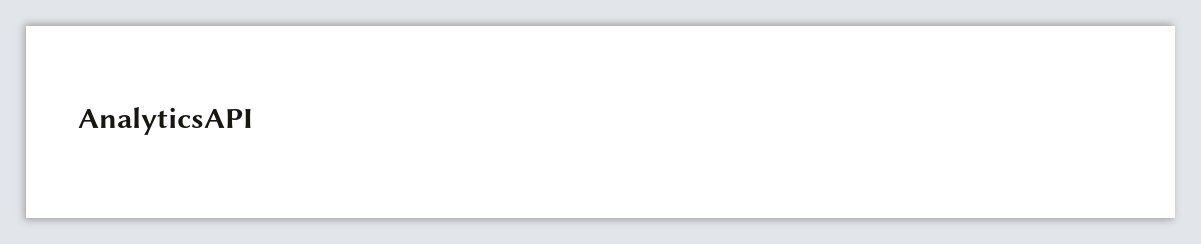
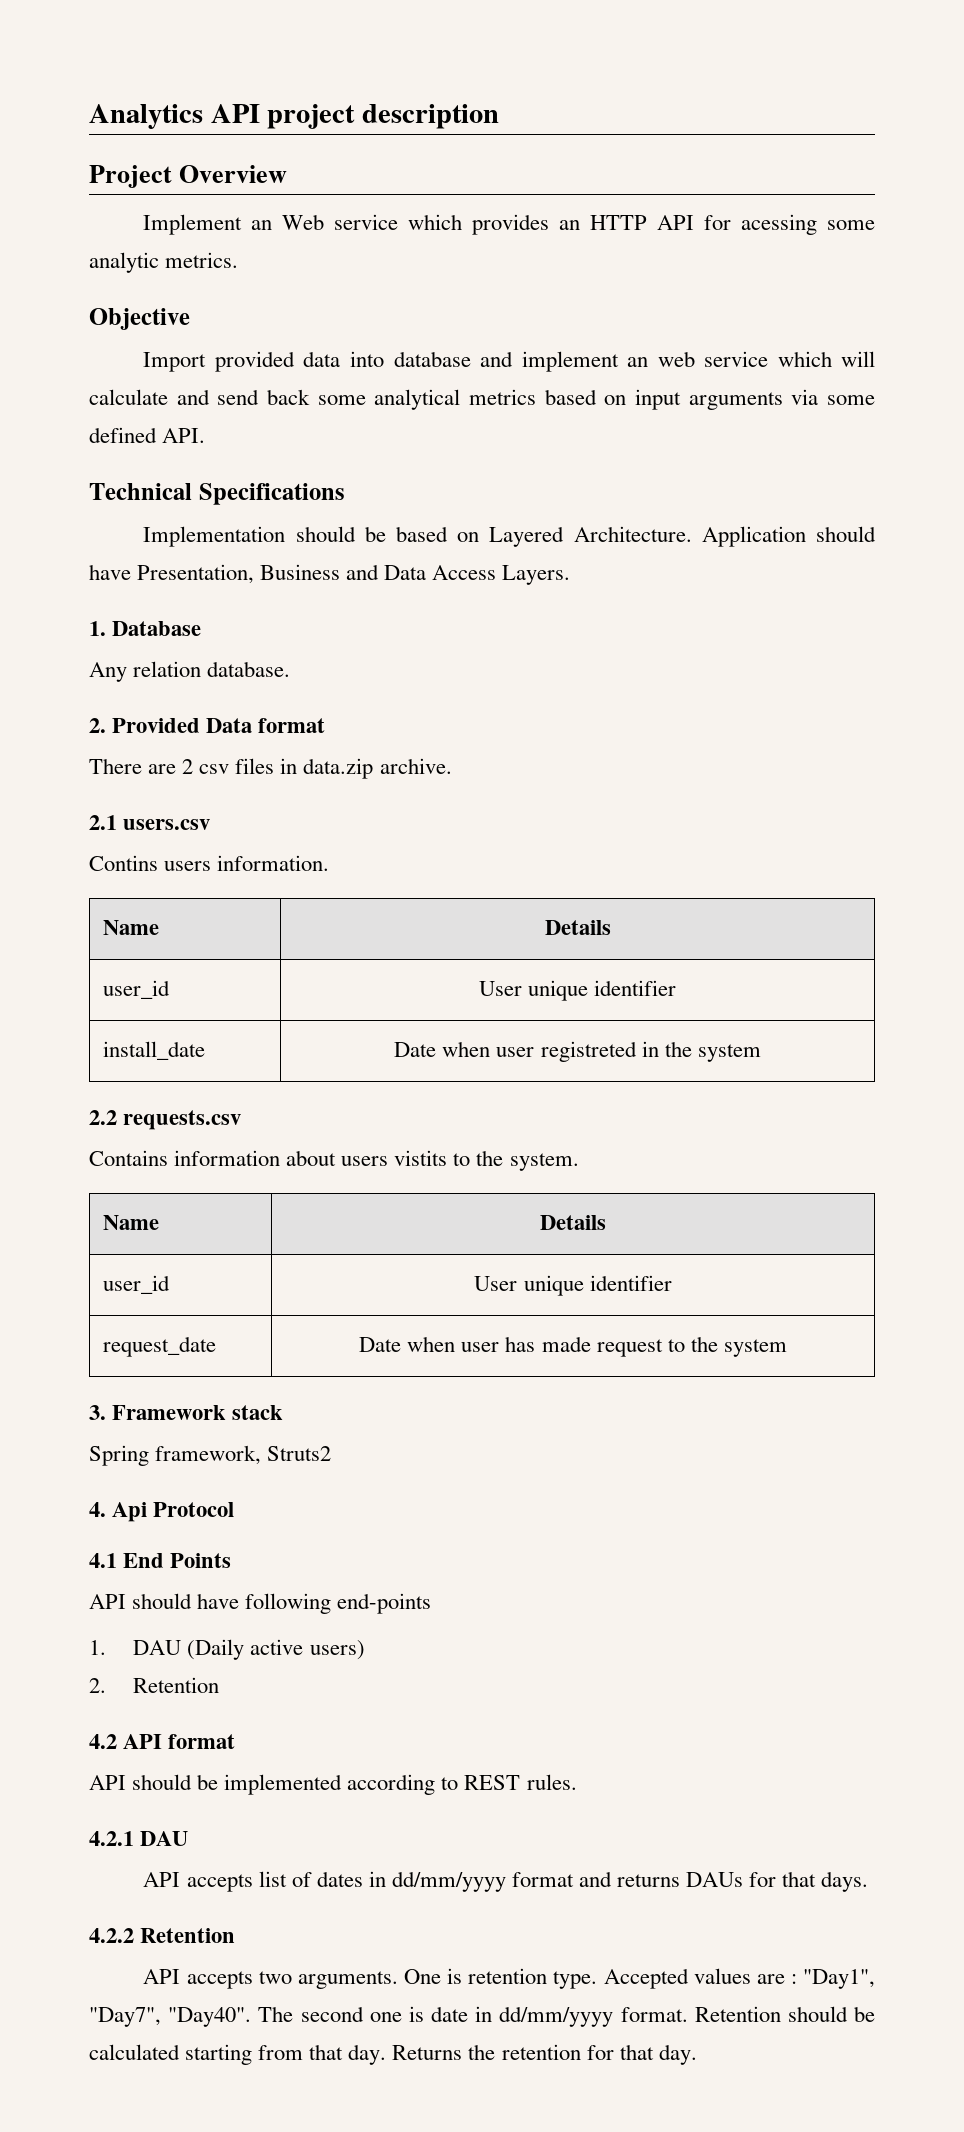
- AnalyticsAPI
+ Analytics API project description
+ Project Overview
+ Implement an Web service which provides an HTTP API for acessing some analytic metrics.
+ Objective
+ Import provided data into database and implement an web service which will calculate and send back some analytical metrics based on input arguments via some defined API.
+ Technical Specifications
+ Implementation should be based on Layered Architecture. Application should have Presentation, Business and Data Access Layers.
+ 1. Database
+ Any relation database.
+ 2. Provided Data format
+ There are 2 csv files in data.zip archive.
+ 2.1 users.csv
+ Contins users information.
+ Name | Details
+ user_id | User unique identifier
+ install_date | Date when user registreted in the system
+ 2.2 requests.csv
+ Contains information about users vistits to the system.
+ Name | Details
+ user_id | User unique identifier
+ request_date | Date when user has made request to the system
+ 3. Framework stack
+ Spring framework, Struts2
+ 4. Api Protocol
+ 4.1 End Points
+ API should have following end-points
+ 1. DAU (Daily active users)
+ 2. Retention
+ 4.2 API format
+ API should be implemented according to REST rules.
+ 4.2.1 DAU
+ API accepts list of dates in dd/mm/yyyy format and returns DAUs for that days.
+ 4.2.2 Retention
+ API accepts two arguments. One is retention type. Accepted values are : "Day1", "Day7", "Day40". The second one is date in dd/mm/yyyy format. Retention should be calculated starting from that day. Returns the retention for that day.

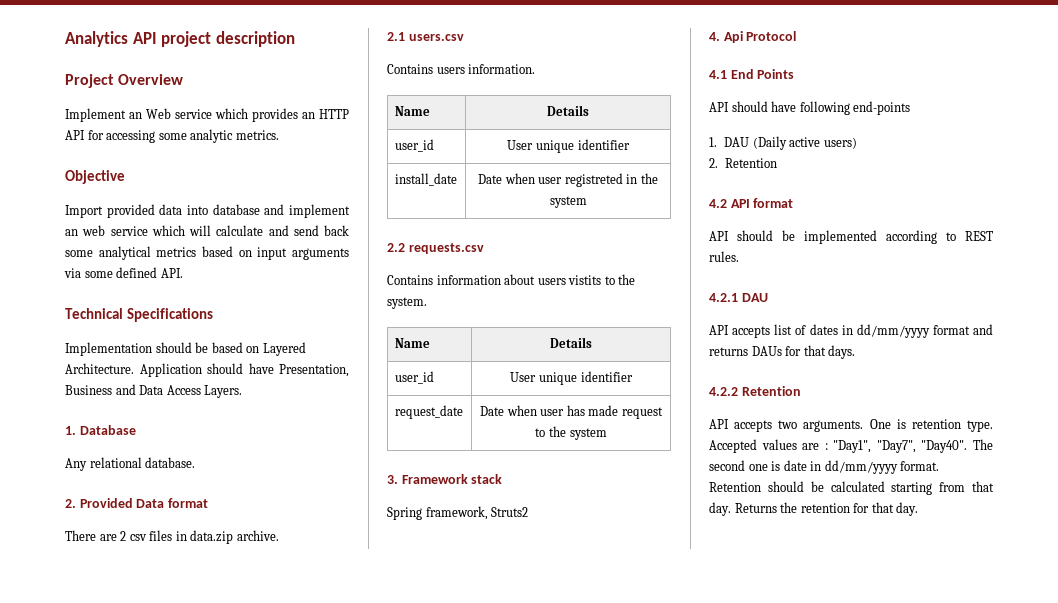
- Implement an Web service which provides an HTTP API for acessing some analytic metrics.
+ Implement an Web service which provides an HTTP API for accessing some analytic metrics.
- Any relation database.
+ Any relational database.
- Contins users information.
+ Contains users information.

